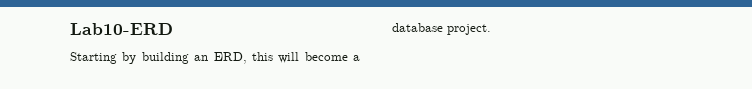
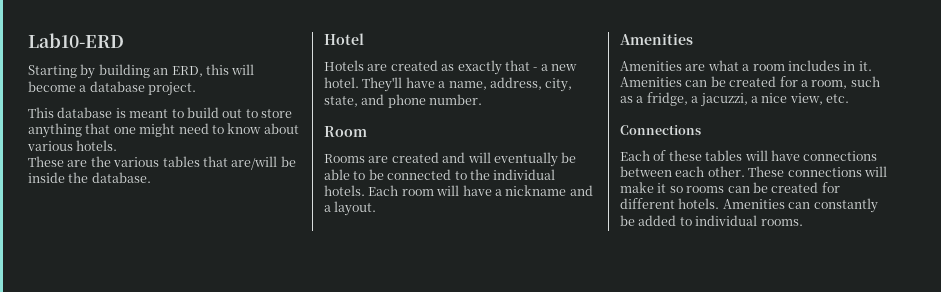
+ This database is meant to build out to store anything that one might need to know about various hotels.
+ These are the various tables that are/will be inside the database.
+ Hotel
+ Hotels are created as exactly that - a new hotel. They'll have a name, address, city, state, and phone number.
+ Room
+ Rooms are created and will eventually be able to be connected to the individual hotels. Each room will have a nickname and a layout.
+ Amenities
+ Amenities are what a room includes in it. Amenities can be created for a room, such as a fridge, a jacuzzi, a nice view, etc.
+ Connections
+ Each of these tables will have connections between each other. These connections will make it so rooms can be created for different hotels. Amenities can constantly be added to individual rooms.

